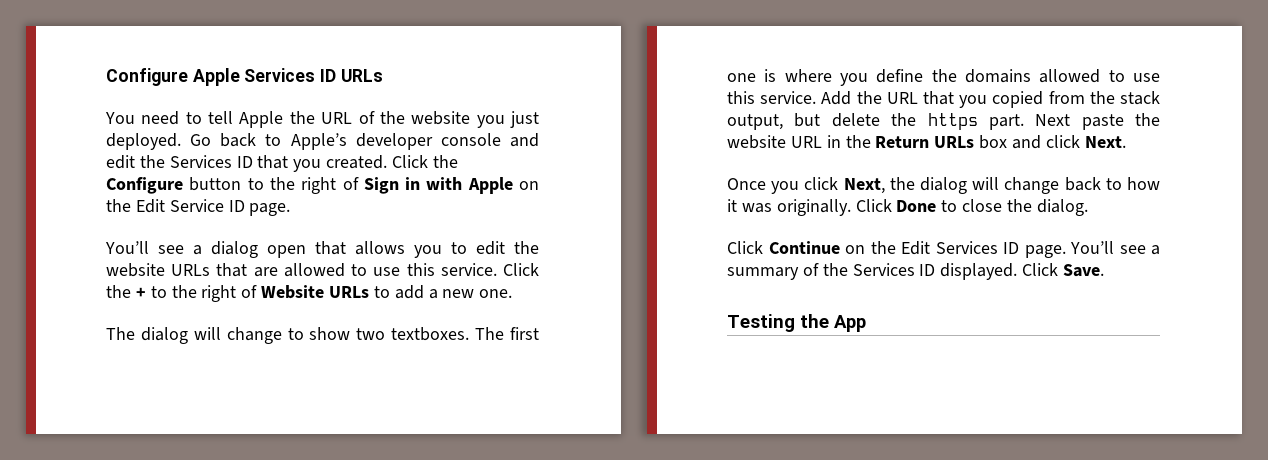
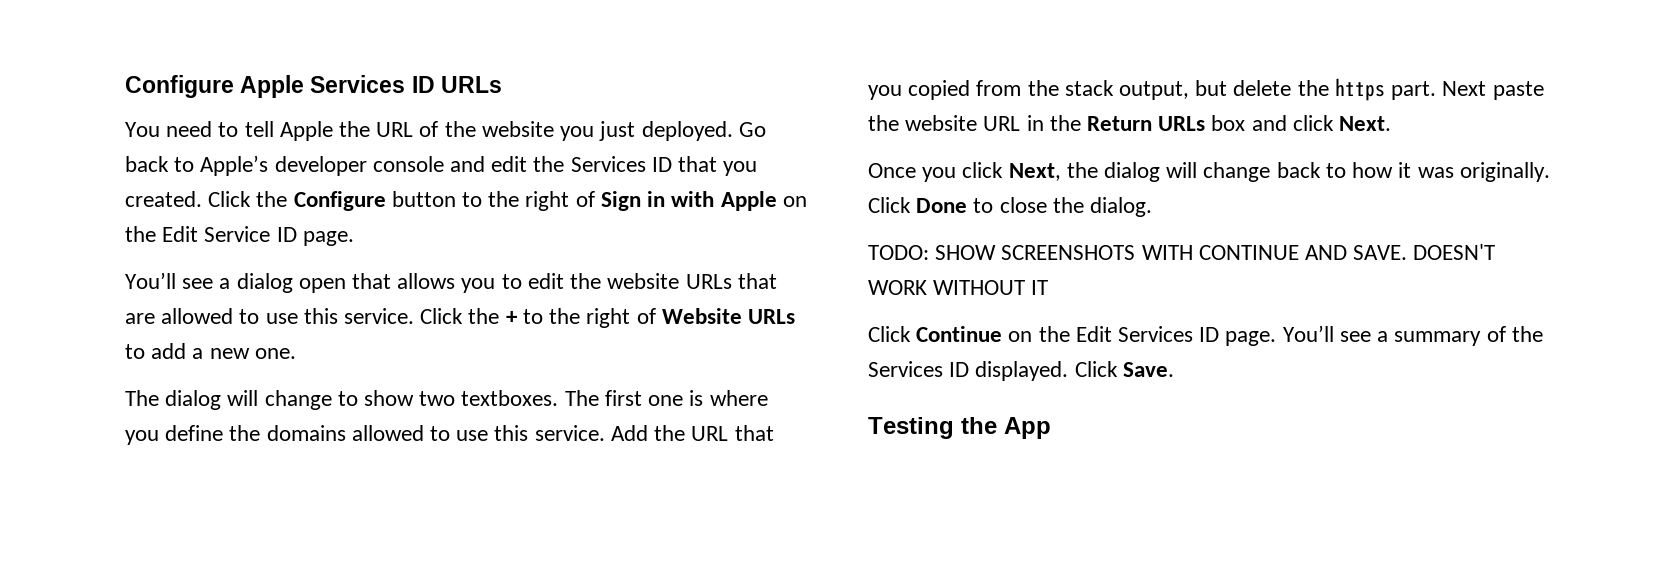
+ TODO: SHOW SCREENSHOTS WITH CONTINUE AND SAVE. DOESN'T WORK WITHOUT IT

